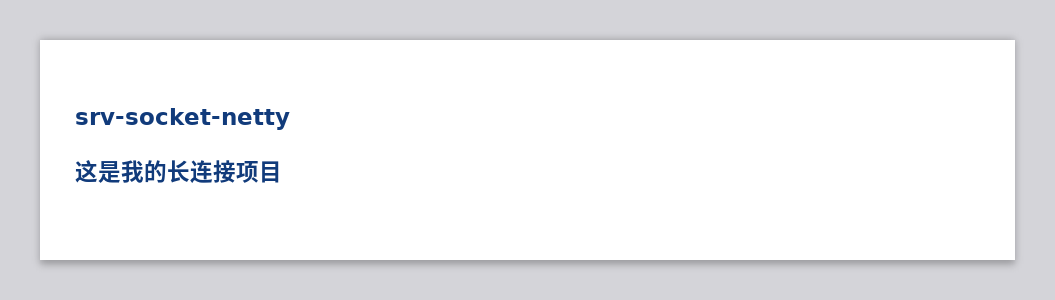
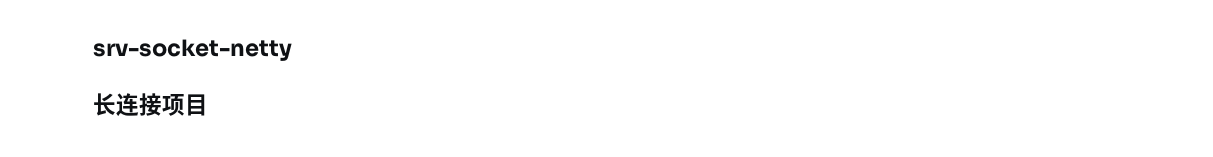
- 这是我的长连接项目
+ 长连接项目

